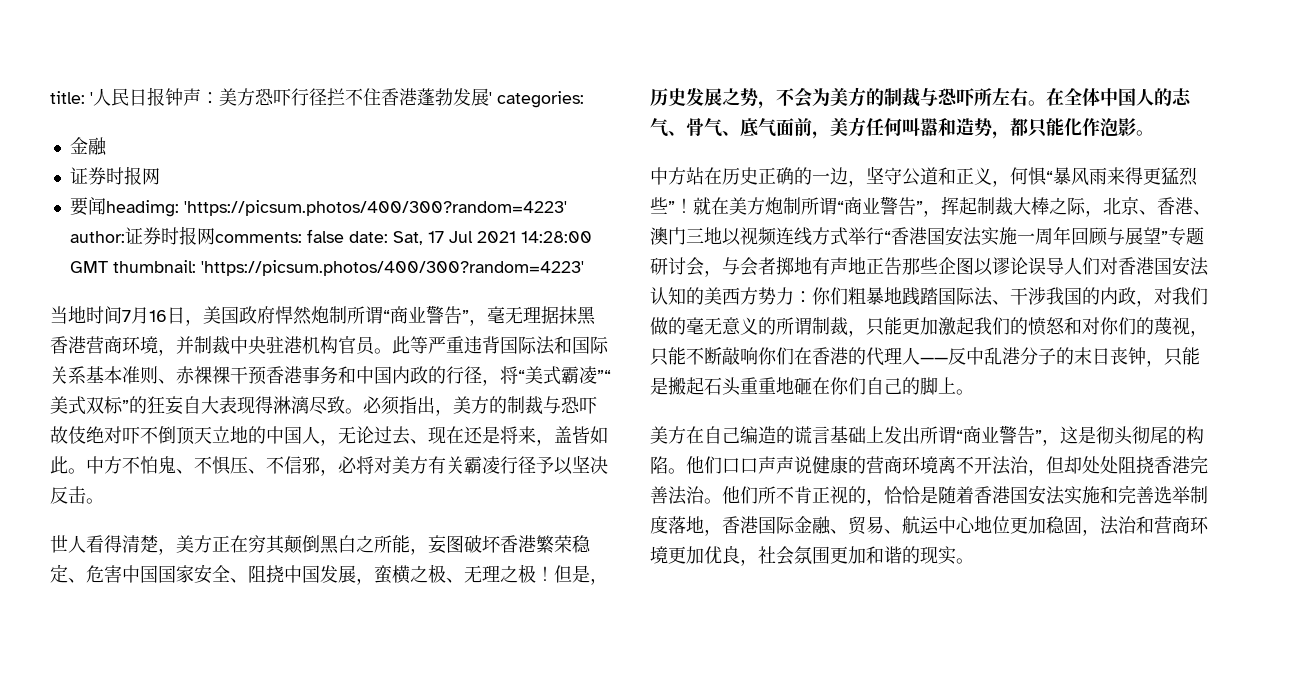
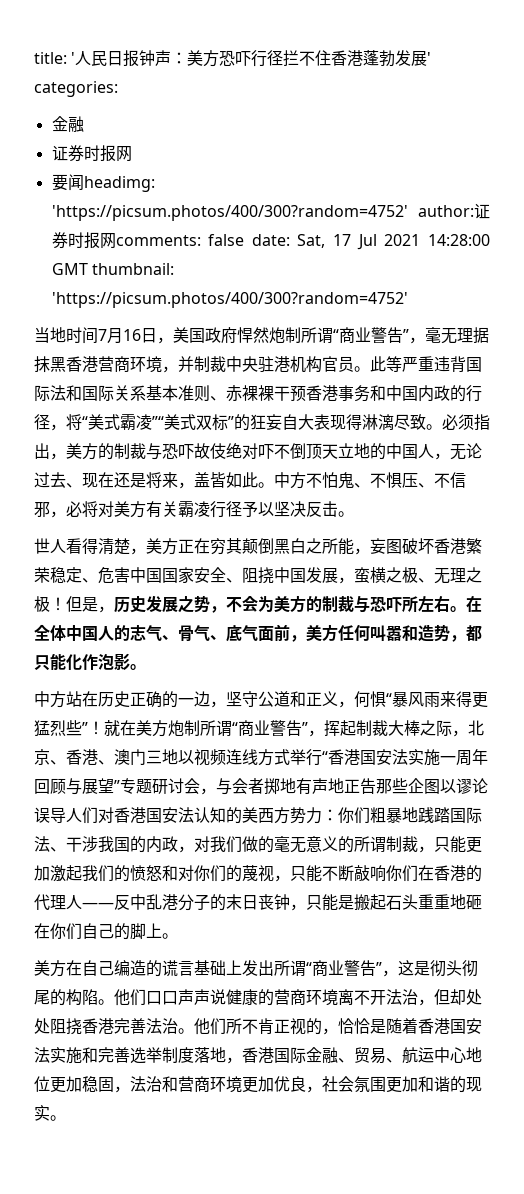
- 要闻headimg: 'https://picsum.photos/400/300?random=4223' author:证券时报网comments: false date: Sat, 17 Jul 2021 14:28:00 GMT thumbnail: 'https://picsum.photos/400/300?random=4223'
+ 要闻headimg: 'https://picsum.photos/400/300?random=4752' author:证券时报网comments: false date: Sat, 17 Jul 2021 14:28:00 GMT thumbnail: 'https://picsum.photos/400/300?random=4752'

